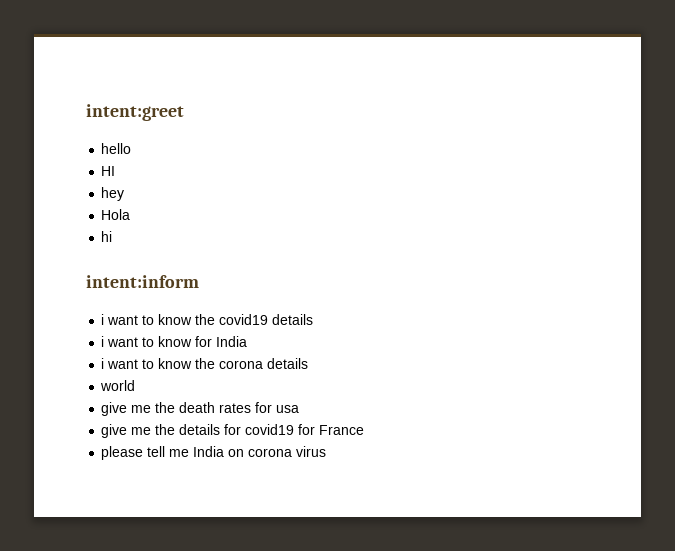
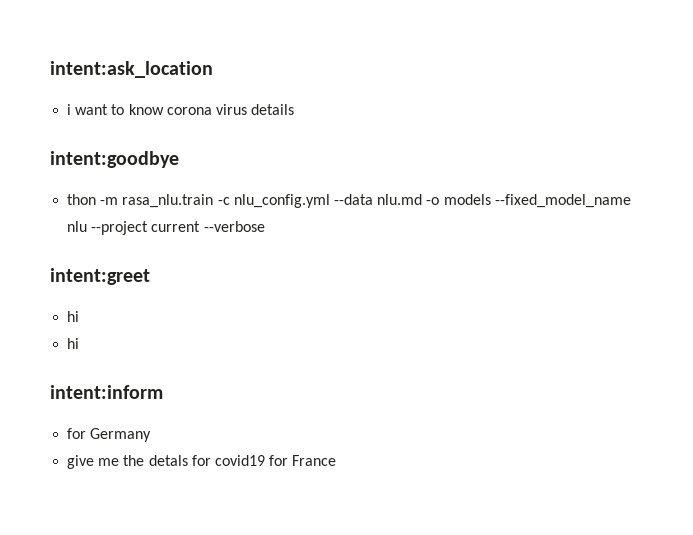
+ intent:ask_location
+ i want to know corona virus details
+ intent:goodbye
+ thon -m rasa_nlu.train -c nlu_config.yml --data nlu.md -o models --fixed_model_name nlu --project current --verbose
  intent:greet
- hello
- HI
- hey
- Hola
+ hi
  hi
  intent:inform
- i want to know the covid19 details
- i want to know for India
- i want to know the corona details
- world
- give me the death rates for usa
- give me the details for covid19 for France
- please tell me India on corona virus
+ for Germany
+ give me the detals for covid19 for France

